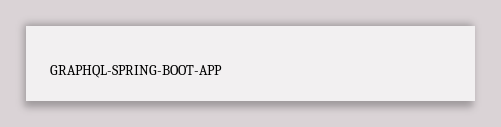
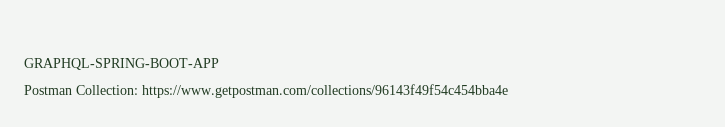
+ Postman Collection: https://www.getpostman.com/collections/96143f49f54c454bba4e

